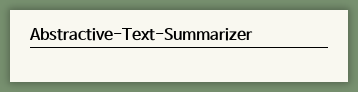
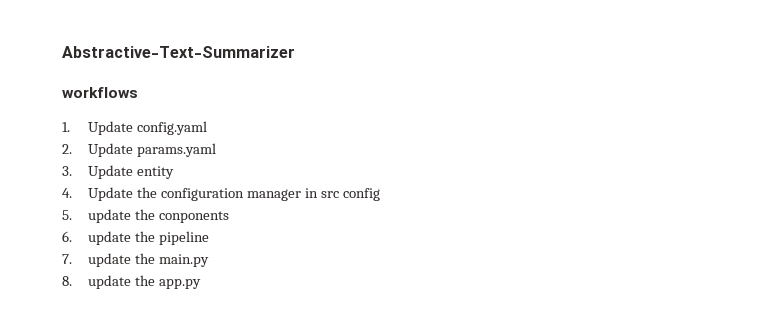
+ workflows
+ 1. Update config.yaml
+ 2. Update params.yaml
+ 3. Update entity
+ 4. Update the configuration manager in src config
+ 5. update the conponents
+ 6. update the pipeline
+ 7. update the main.py
+ 8. update the app.py

